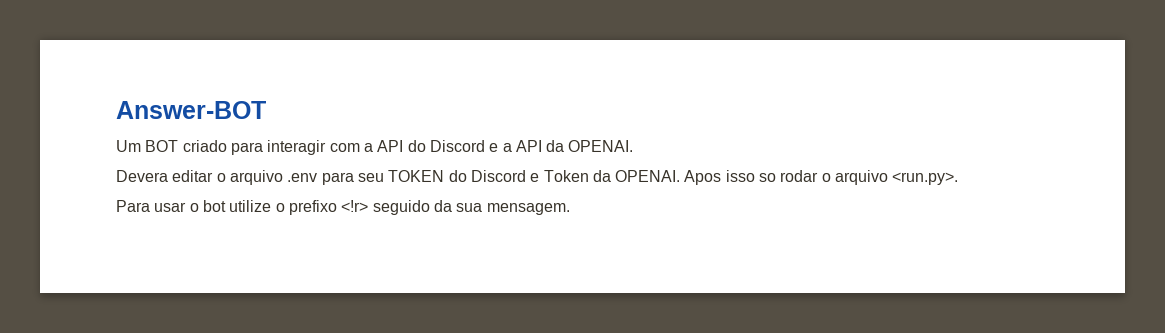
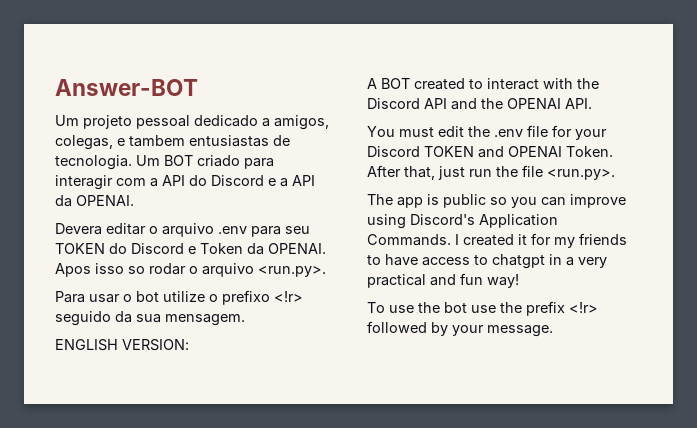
- Um BOT criado para interagir com a API do Discord e a API da OPENAI.
+ Um projeto pessoal dedicado a amigos, colegas, e tambem entusiastas de tecnologia. Um BOT criado para interagir com a API do Discord e a API da OPENAI.
+ ENGLISH VERSION:
+ A BOT created to interact with the Discord API and the OPENAI API.
+ You must edit the .env file for your Discord TOKEN and OPENAI Token. After that, just run the file <run.py>.
+ The app is public so you can improve using Discord's Application Commands. I created it for my friends to have access to chatgpt in a very practical and fun way!
+ To use the bot use the prefix <!r> followed by your message.

